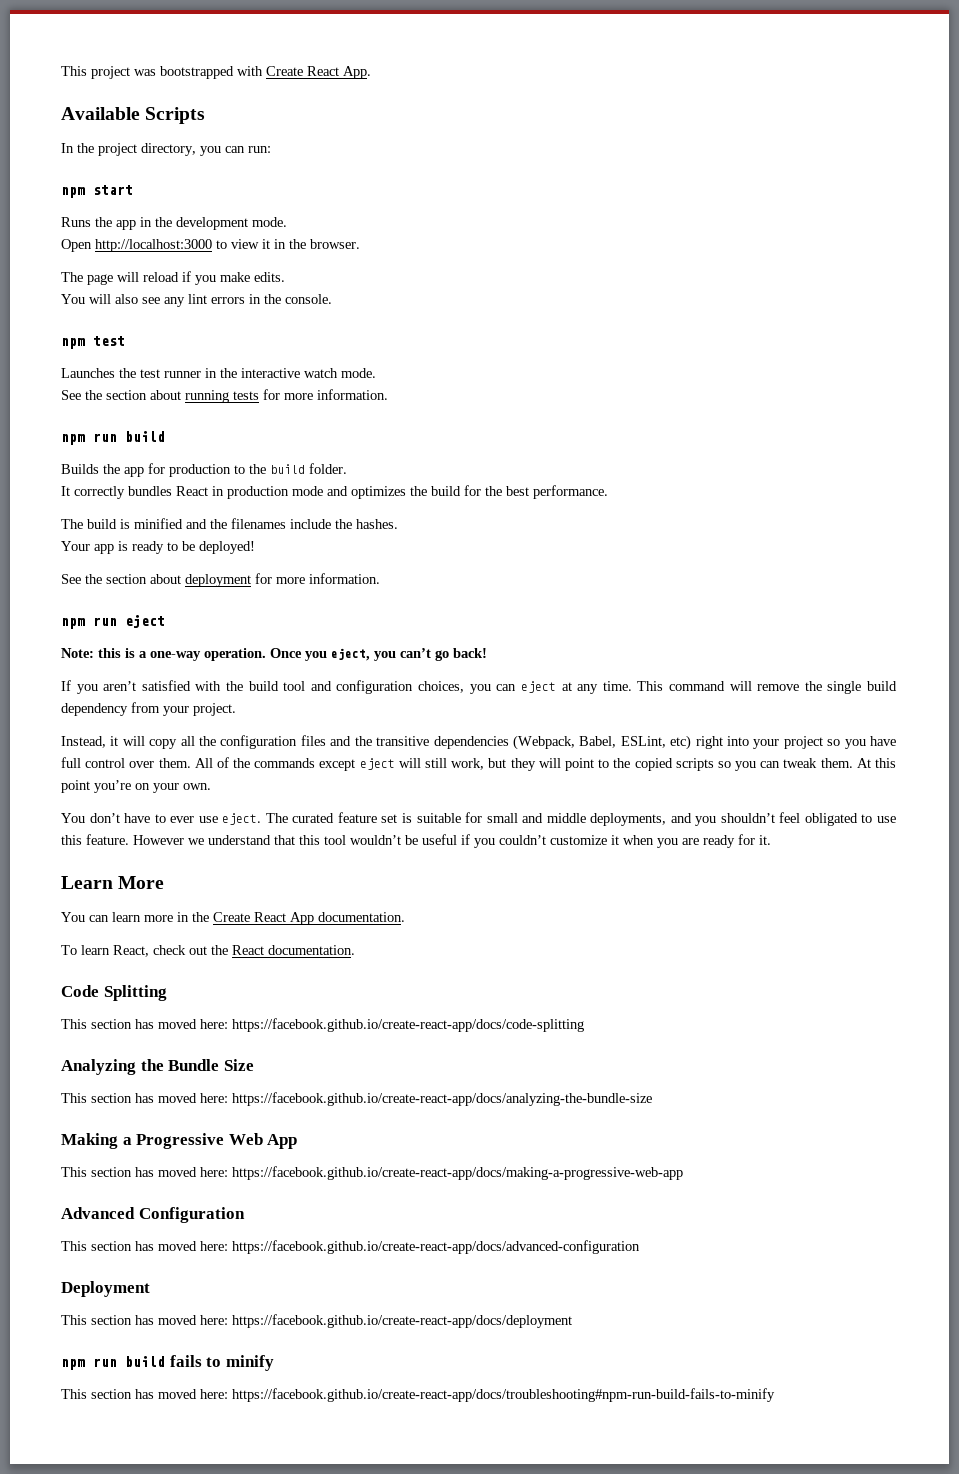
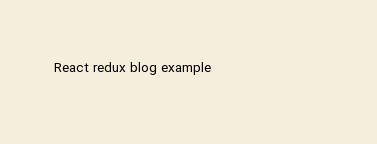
- This project was bootstrapped with Create React App.
- Available Scripts
- In the project directory, you can run:
- npm start
- Runs the app in the development mode.
- Open http://localhost:3000 to view it in the browser.
- The page will reload if you make edits.
- You will also see any lint errors in the console.
- npm test
- Launches the test runner in the interactive watch mode.
- See the section about running tests for more information.
- npm run build
- Builds the app for production to the build folder.
- It correctly bundles React in production mode and optimizes the build for the best performance.
- The build is minified and the filenames include the hashes.
- Your app is ready to be deployed!
- See the section about deployment for more information.
- npm run eject
- Note: this is a one-way operation. Once you eject, you can’t go back!
- If you aren’t satisfied with the build tool and configuration choices, you can eject at any time. This command will remove the single build dependency from your project.
- Instead, it will copy all the configuration files and the transitive dependencies (Webpack, Babel, ESLint, etc) right into your project so you have full control over them. All of the commands except eject will still work, but they will point to the copied scripts so you can tweak them. At this point you’re on your own.
- You don’t have to ever use eject. The curated feature set is suitable for small and middle deployments, and you shouldn’t feel obligated to use this feature. However we understand that this tool wouldn’t be useful if you couldn’t customize it when you are ready for it.
- Learn More
- You can learn more in the Create React App documentation.
- To learn React, check out the React documentation.
- Code Splitting
- This section has moved here: https://facebook.github.io/create-react-app/docs/code-splitting
- Analyzing the Bundle Size
- This section has moved here: https://facebook.github.io/create-react-app/docs/analyzing-the-bundle-size
- Making a Progressive Web App
- This section has moved here: https://facebook.github.io/create-react-app/docs/making-a-progressive-web-app
- Advanced Configuration
- This section has moved here: https://facebook.github.io/create-react-app/docs/advanced-configuration
- Deployment
- This section has moved here: https://facebook.github.io/create-react-app/docs/deployment
- npm run build fails to minify
- This section has moved here: https://facebook.github.io/create-react-app/docs/troubleshooting#npm-run-build-fails-to-minify
+ React redux blog example

